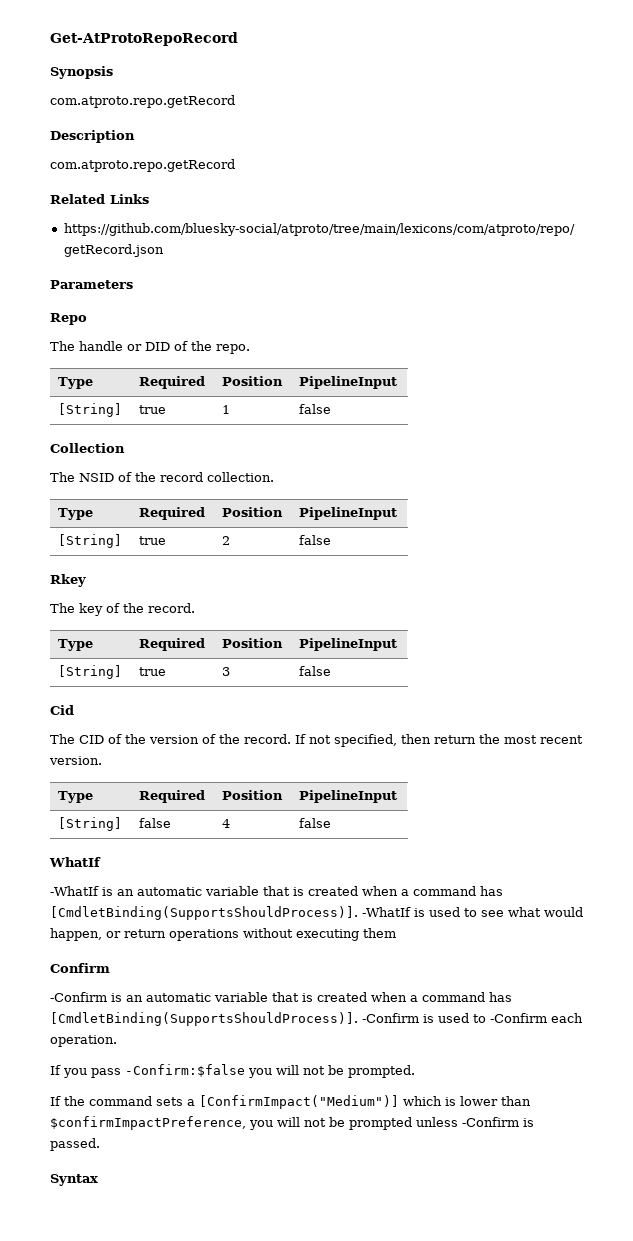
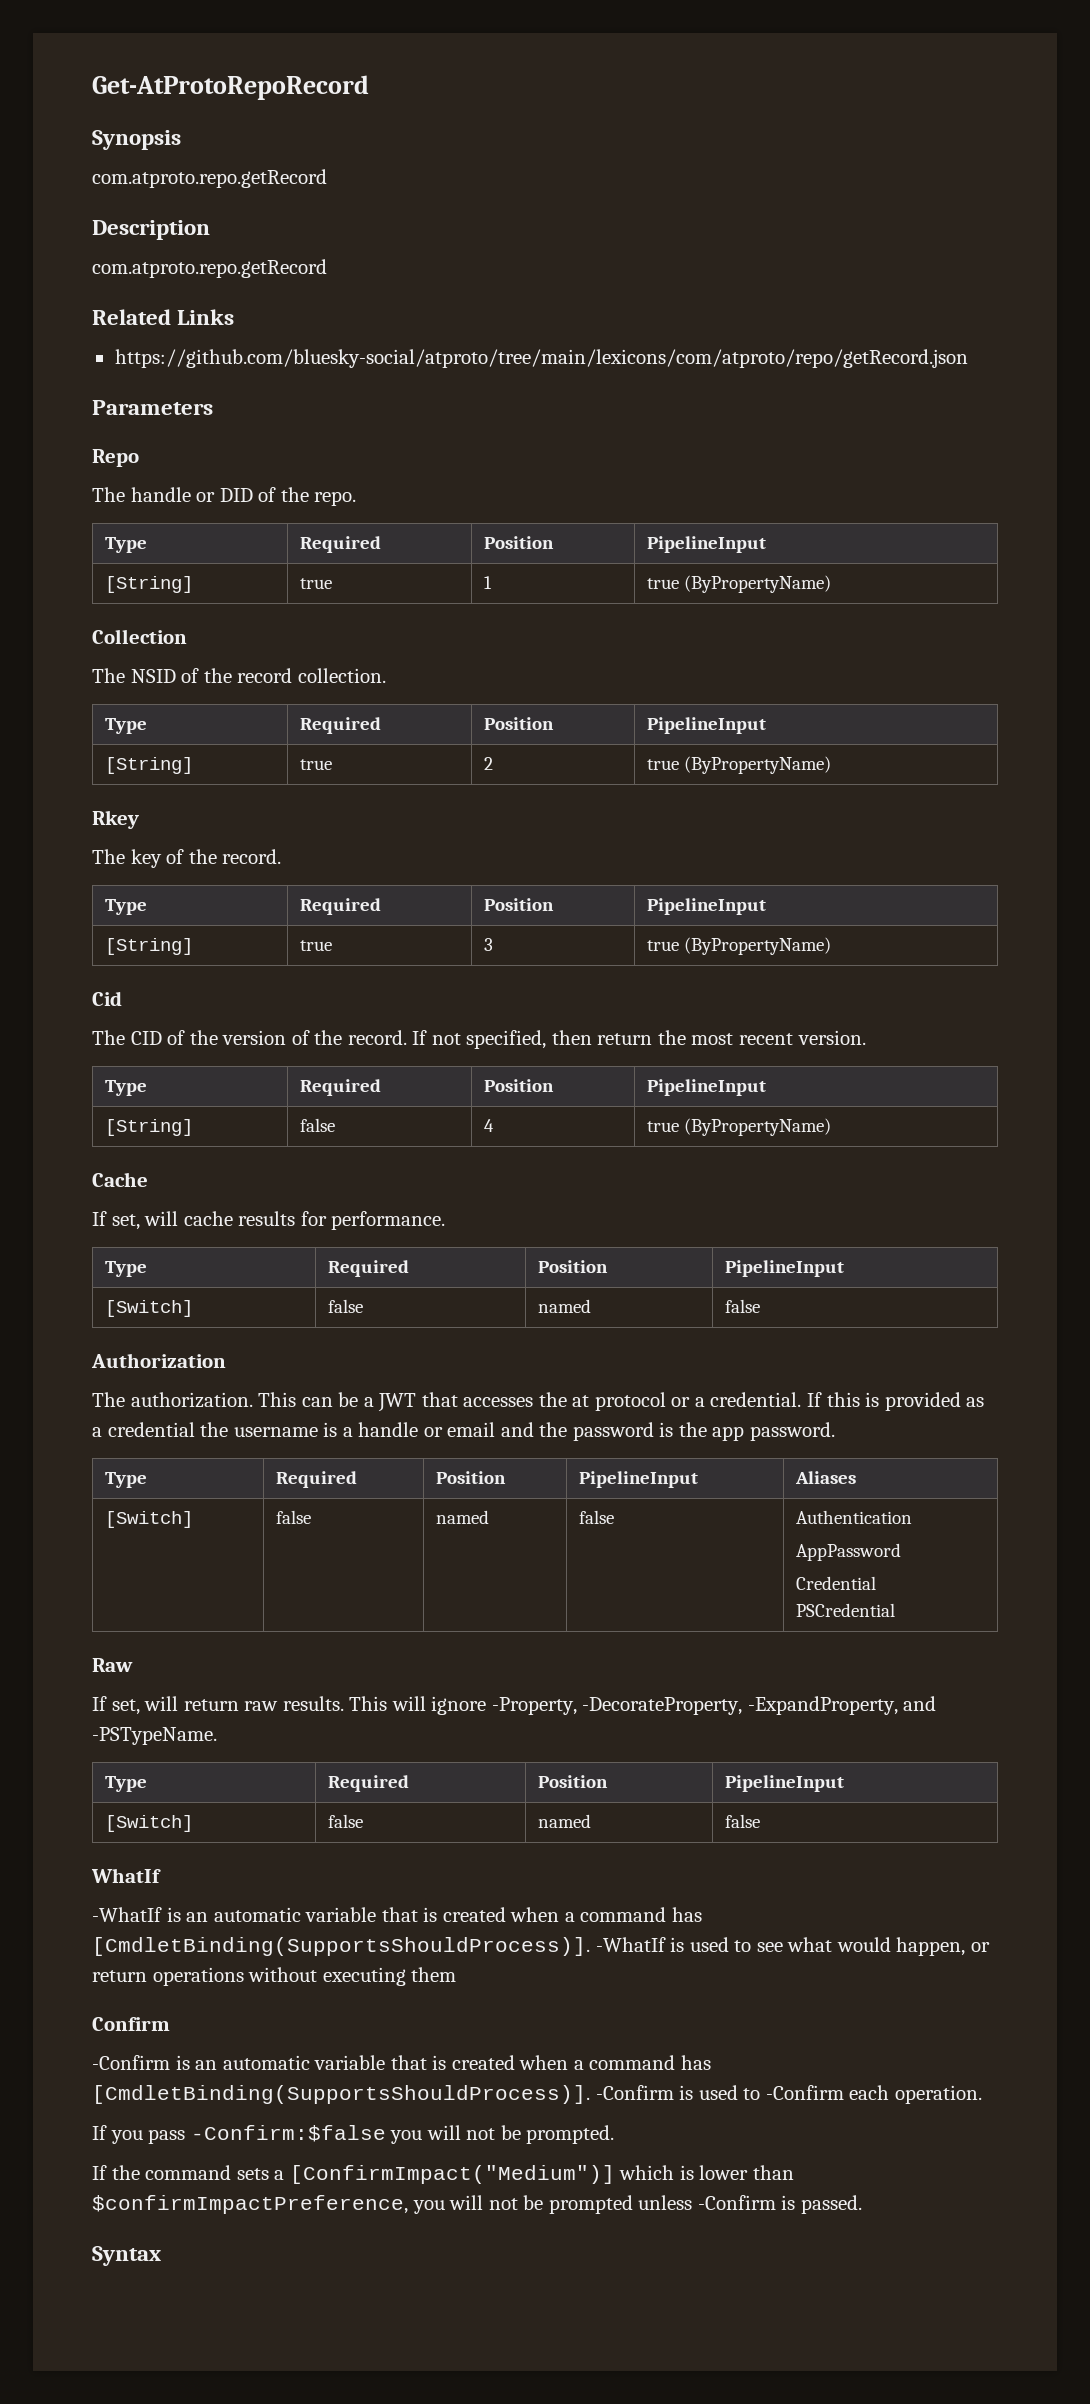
- [String] | true | 1 | false
+ [String] | true | 1 | true (ByPropertyName)
- [String] | true | 2 | false
+ [String] | true | 2 | true (ByPropertyName)
- [String] | true | 3 | false
+ [String] | true | 3 | true (ByPropertyName)
- [String] | false | 4 | false
+ [String] | false | 4 | true (ByPropertyName)
+ Cache
+ If set, will cache results for performance.
+ Type | Required | Position | PipelineInput
+ [Switch] | false | named | false
+ Authorization
+ The authorization. This can be a JWT that accesses the at protocol or a credential. If this is provided as a credential the username is a handle or email and the password is the app password.
+ Type | Required | Position | PipelineInput | Aliases
+ [Switch] | false | named | false | Authentication
+ AppPassword
+ Credential
+ PSCredential
+ Raw
+ If set, will return raw results. This will ignore -Property, -DecorateProperty, -ExpandProperty, and -PSTypeName.
+ Type | Required | Position | PipelineInput
+ [Switch] | false | named | false

